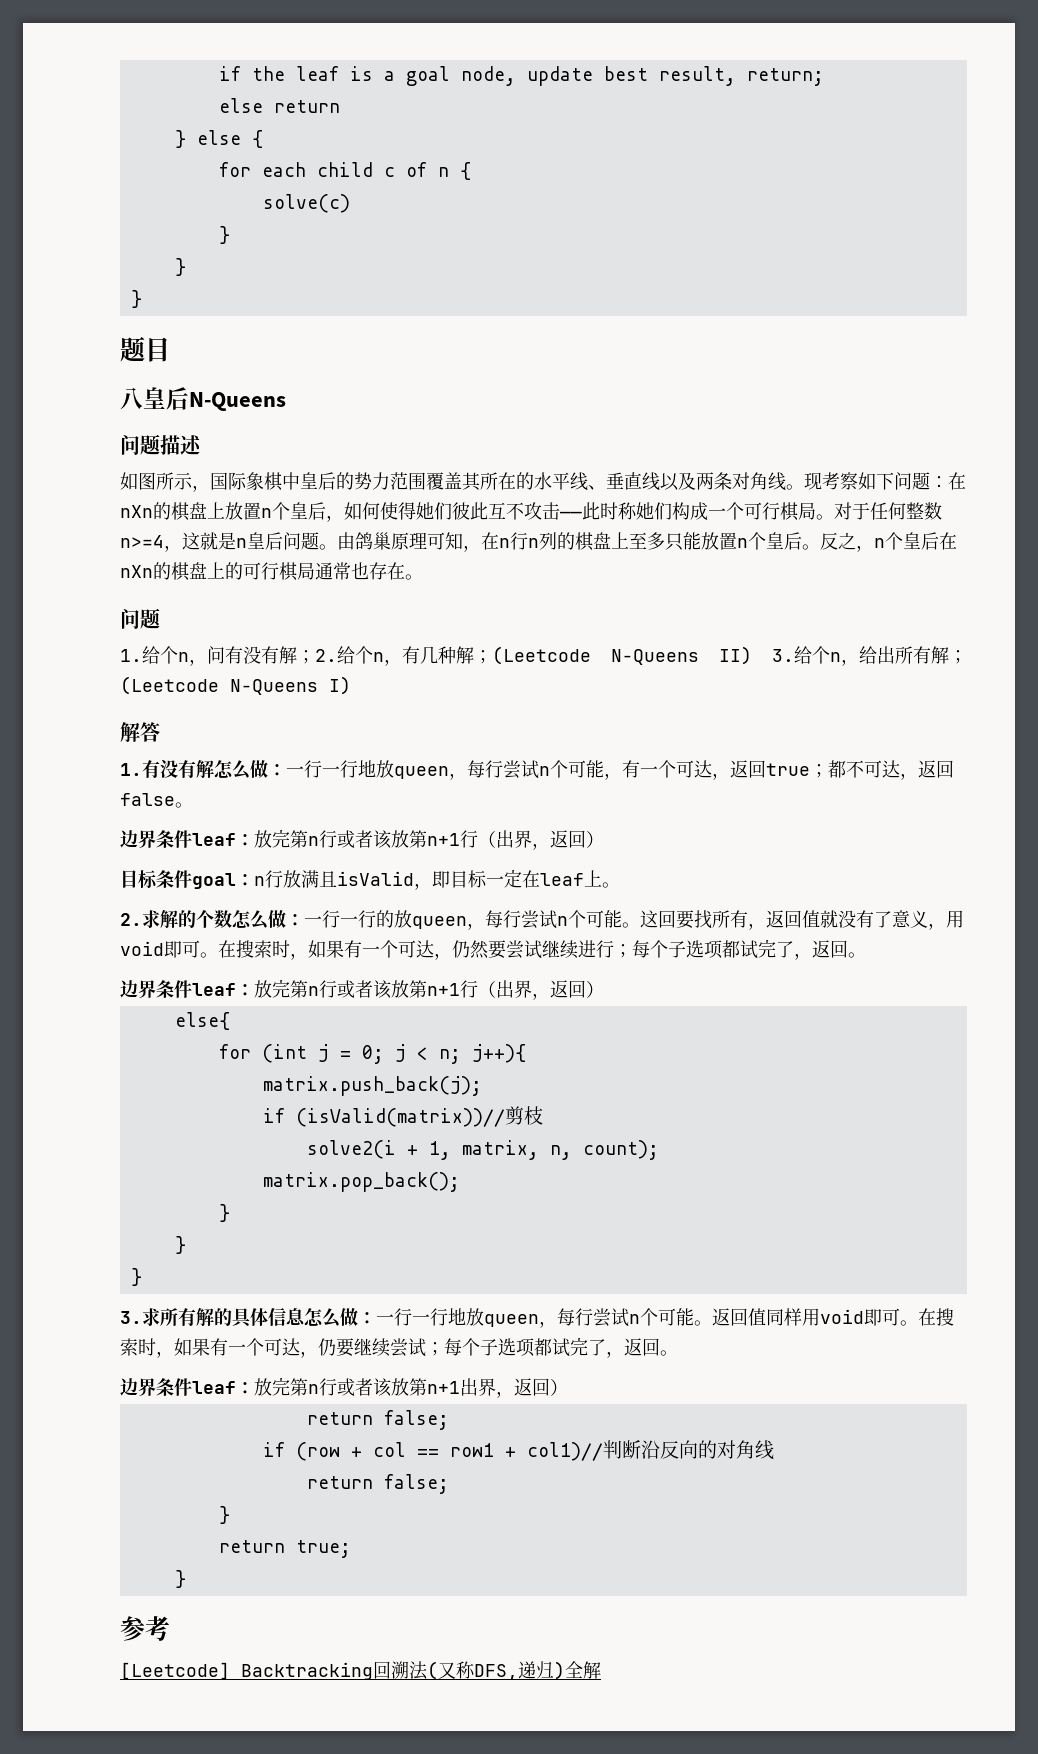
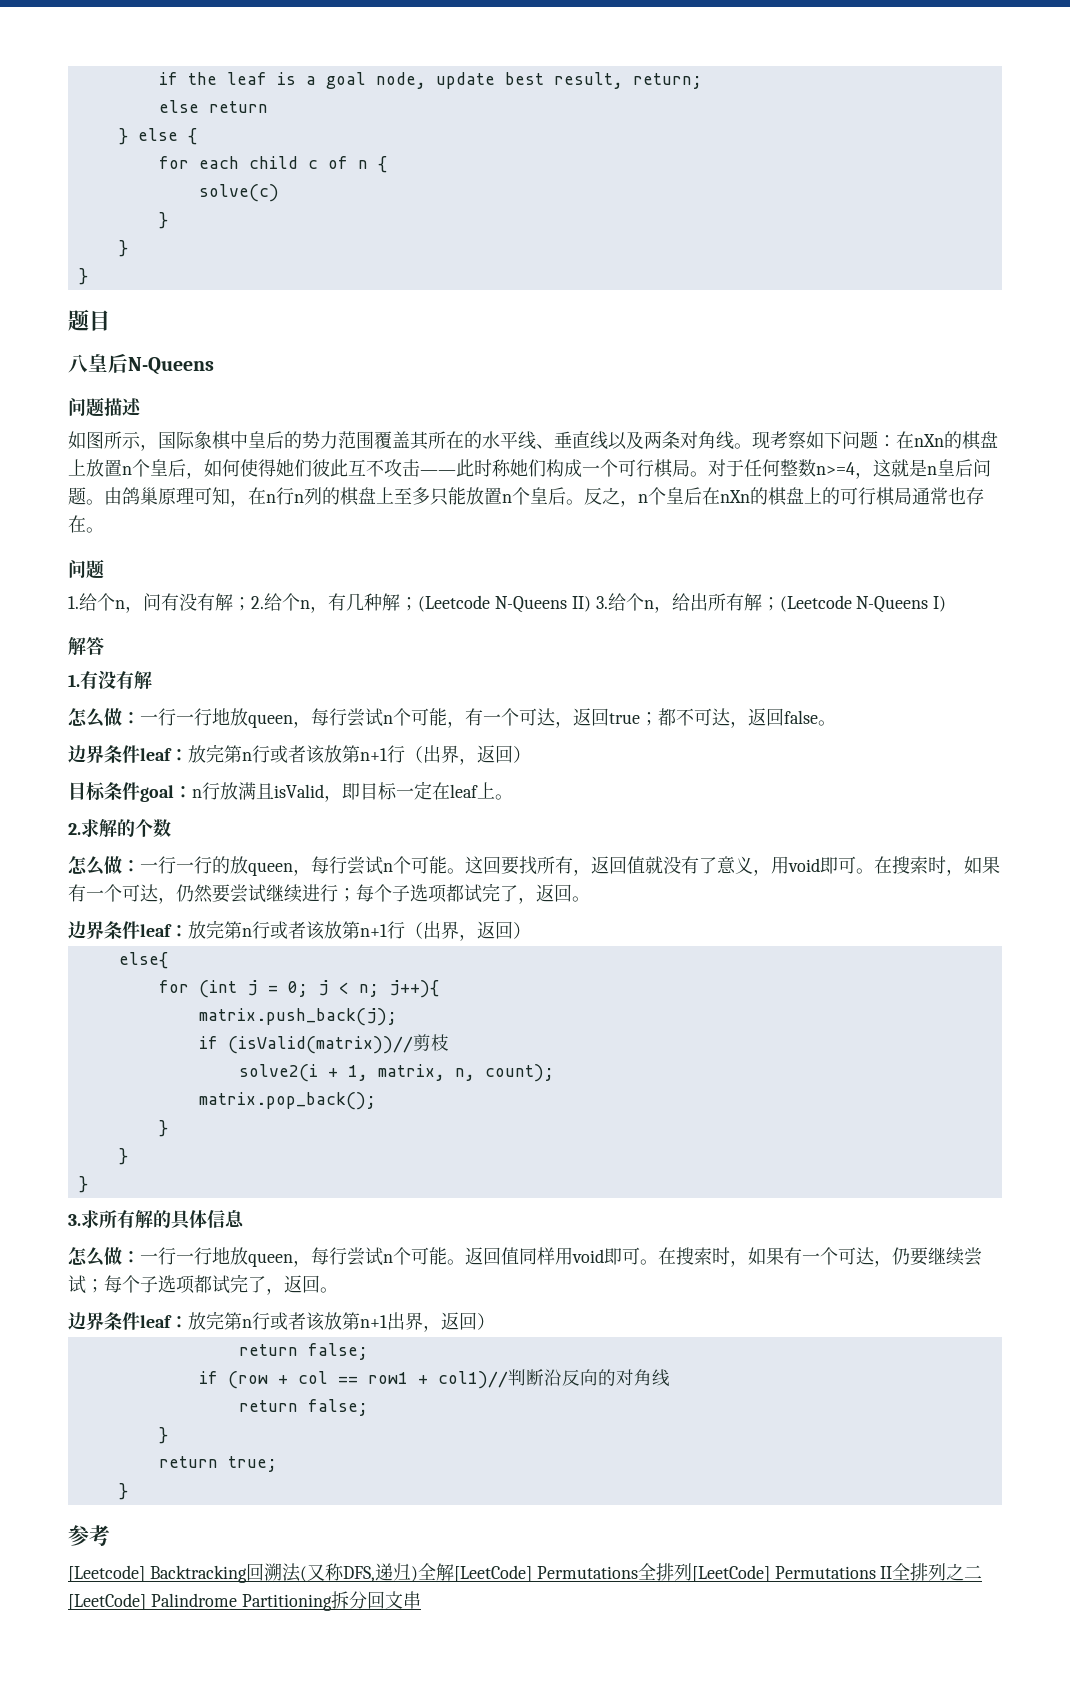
- 1.有没有解怎么做：一行一行地放queen，每行尝试n个可能，有一个可达，返回true；都不可达，返回false。
+ 1.有没有解
+ 怎么做：一行一行地放queen，每行尝试n个可能，有一个可达，返回true；都不可达，返回false。
- 2.求解的个数怎么做：一行一行的放queen，每行尝试n个可能。
+ 2.求解的个数
+ 怎么做：一行一行的放queen，每行尝试n个可能。
- 3.求所有解的具体信息怎么做：一行一行地放queen，每行尝试n个可能。
+ 3.求所有解的具体信息
+ 怎么做：一行一行地放queen，每行尝试n个可能。
- [Leetcode] Backtracking回溯法(又称DFS,递归)全解
+ [Leetcode] Backtracking回溯法(又称DFS,递归)全解[LeetCode] Permutations全排列[LeetCode] Permutations II全排列之二[LeetCode] Palindrome Partitioning拆分回文串

